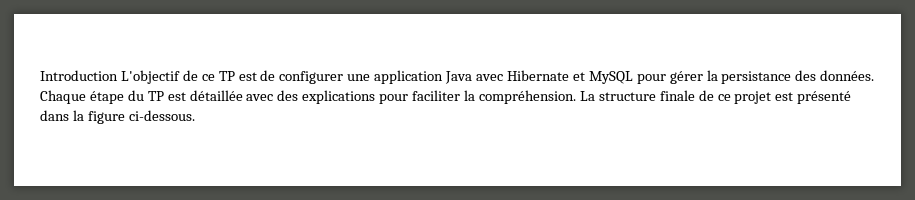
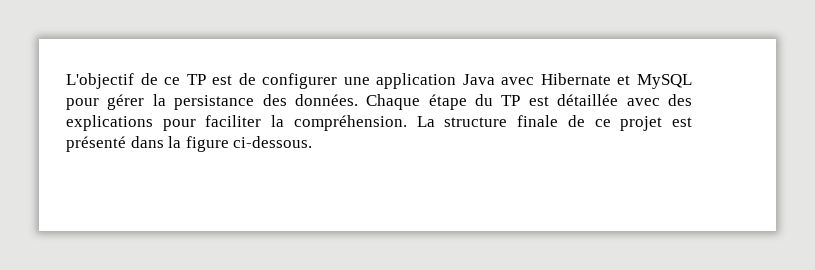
- Introduction L'objectif de ce TP est de configurer une application Java avec Hibernate et MySQL pour gérer la persistance des données.
+ L'objectif de ce TP est de configurer une application Java avec Hibernate et MySQL pour gérer la persistance des données.

